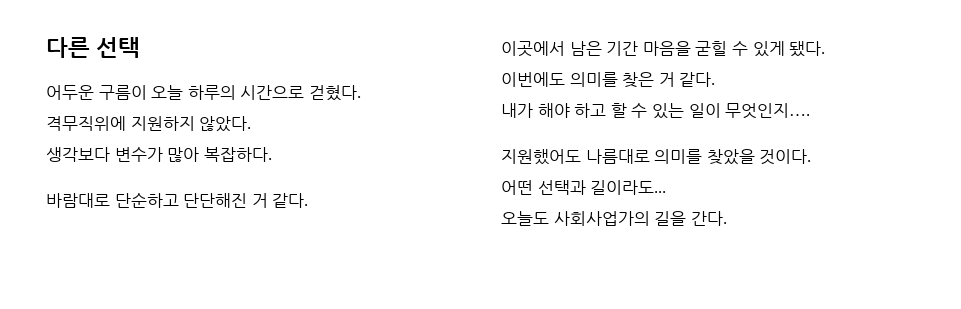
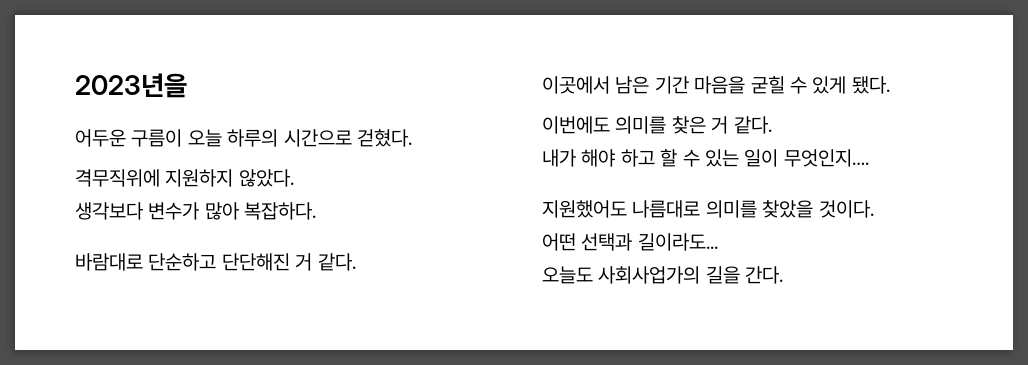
- 다른 선택
+ 2023년을

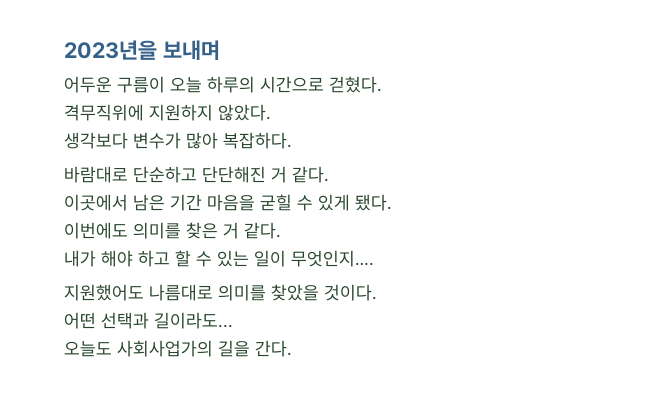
- 2023년을
+ 2023년을 보내며

